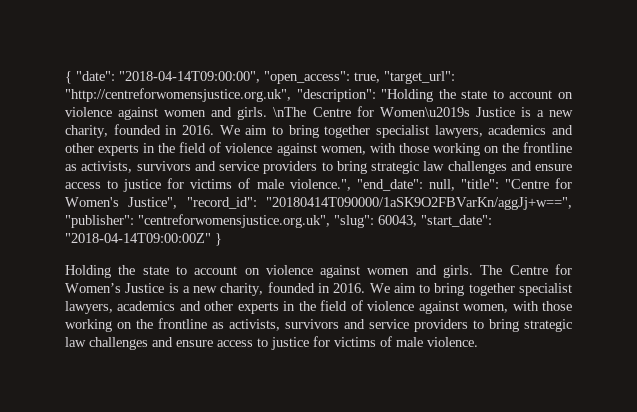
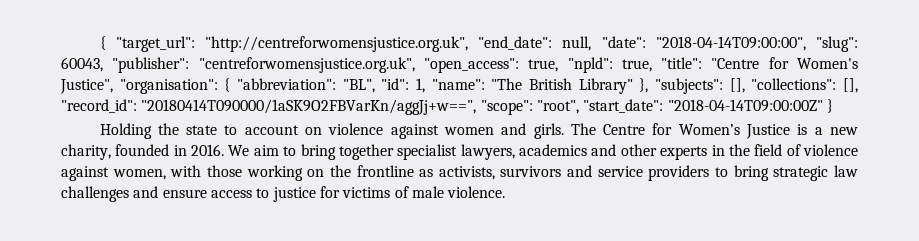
- { "date": "2018-04-14T09:00:00", "open_access": true, "target_url": "http://centreforwomensjustice.org.uk", "description": "Holding the state to account on violence against women and girls. \nThe Centre for Women\u2019s Justice is a new charity, founded in 2016. We aim to bring together specialist lawyers, academics and other experts in the field of violence against women, with those working on the frontline as activists, survivors and service providers to bring strategic law challenges and ensure access to justice for victims of male violence.", "end_date": null, "title": "Centre for Women's Justice", "record_id": "20180414T090000/1aSK9O2FBVarKn/aggJj+w==", "publisher": "centreforwomensjustice.org.uk", "slug": 60043, "start_date": "2018-04-14T09:00:00Z" }
+ { "target_url": "http://centreforwomensjustice.org.uk", "end_date": null, "date": "2018-04-14T09:00:00", "slug": 60043, "publisher": "centreforwomensjustice.org.uk", "open_access": true, "npld": true, "title": "Centre for Women's Justice", "organisation": { "abbreviation": "BL", "id": 1, "name": "The British Library" }, "subjects": [], "collections": [], "record_id": "20180414T090000/1aSK9O2FBVarKn/aggJj+w==", "scope": "root", "start_date": "2018-04-14T09:00:00Z" }

